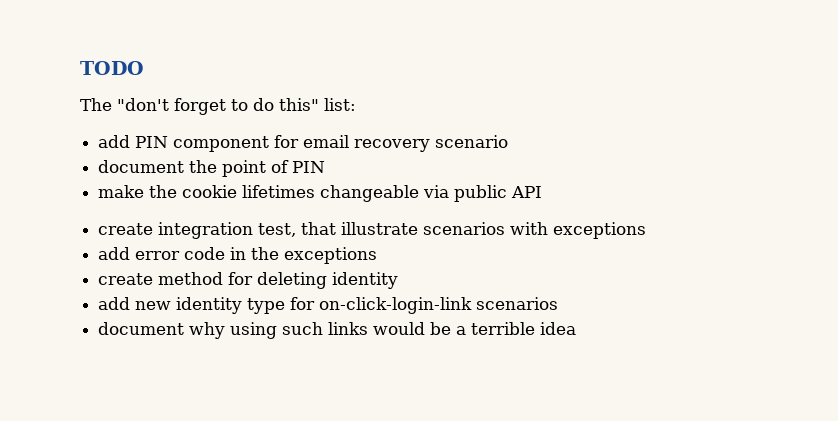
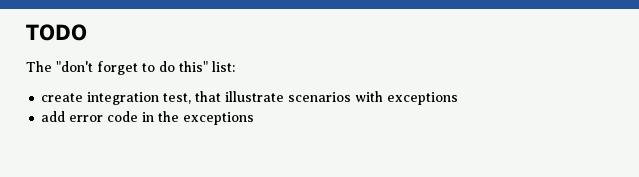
- add PIN component for email recovery scenario
- document the point of PIN
- make the cookie lifetimes changeable via public API
- create method for deleting identity
- add new identity type for on-click-login-link scenarios
- document why using such links would be a terrible idea

